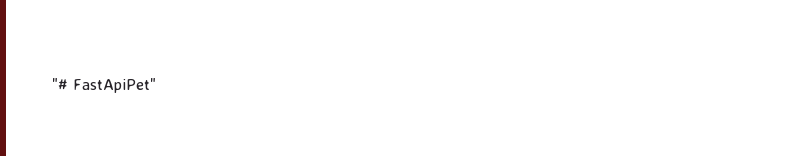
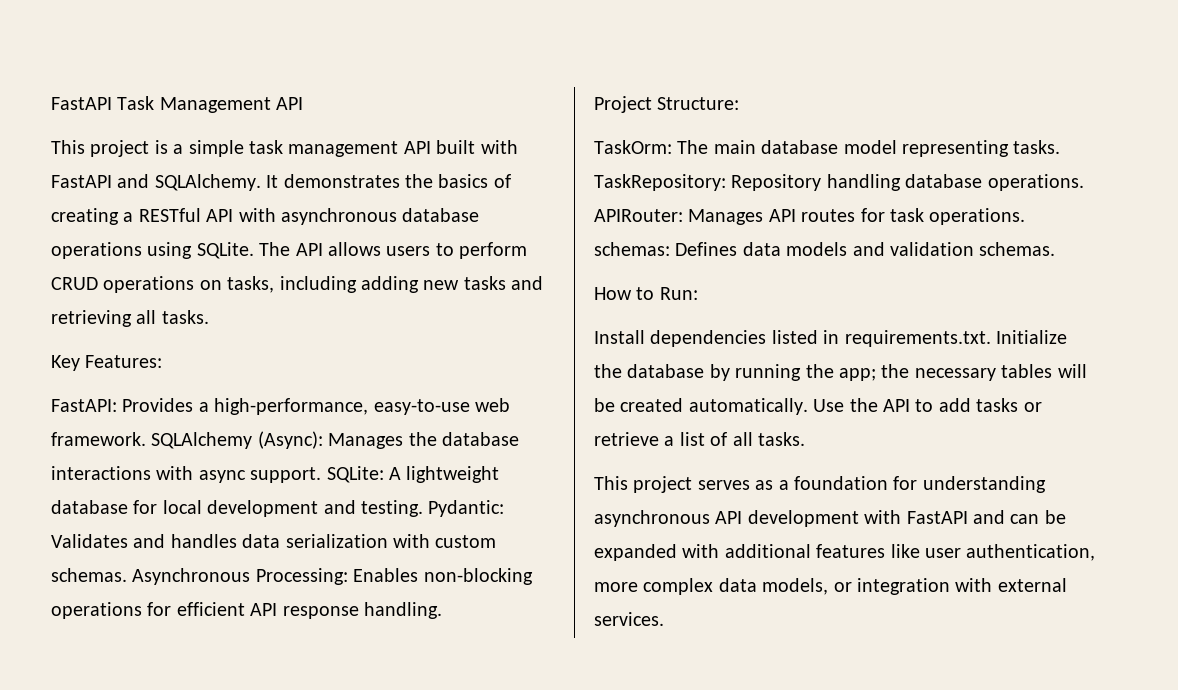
- "# FastApiPet"
+ FastAPI Task Management API
+ This project is a simple task management API built with FastAPI and SQLAlchemy. It demonstrates the basics of creating a RESTful API with asynchronous database operations using SQLite. The API allows users to perform CRUD operations on tasks, including adding new tasks and retrieving all tasks.
+ Key Features:
+ FastAPI: Provides a high-performance, easy-to-use web framework. SQLAlchemy (Async): Manages the database interactions with async support. SQLite: A lightweight database for local development and testing. Pydantic: Validates and handles data serialization with custom schemas. Asynchronous Processing: Enables non-blocking operations for efficient API response handling.
+ Project Structure:
+ TaskOrm: The main database model representing tasks. TaskRepository: Repository handling database operations. APIRouter: Manages API routes for task operations. schemas: Defines data models and validation schemas.
+ How to Run:
+ Install dependencies listed in requirements.txt. Initialize the database by running the app; the necessary tables will be created automatically. Use the API to add tasks or retrieve a list of all tasks.
+ This project serves as a foundation for understanding asynchronous API development with FastAPI and can be expanded with additional features like user authentication, more complex data models, or integration with external services.

